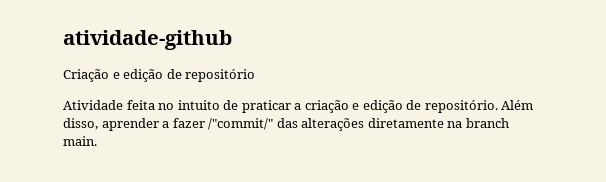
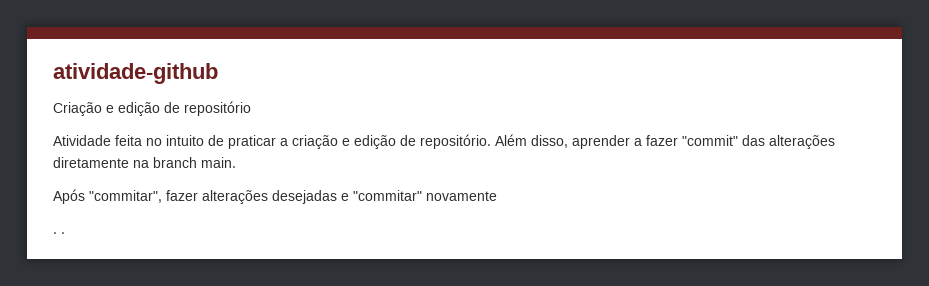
- Além disso, aprender a fazer /"commit/" das alterações diretamente na branch main.
+ Além disso, aprender a fazer "commit" das alterações diretamente na branch main.
+ Após "commitar", fazer alterações desejadas e "commitar" novamente
+ . .

